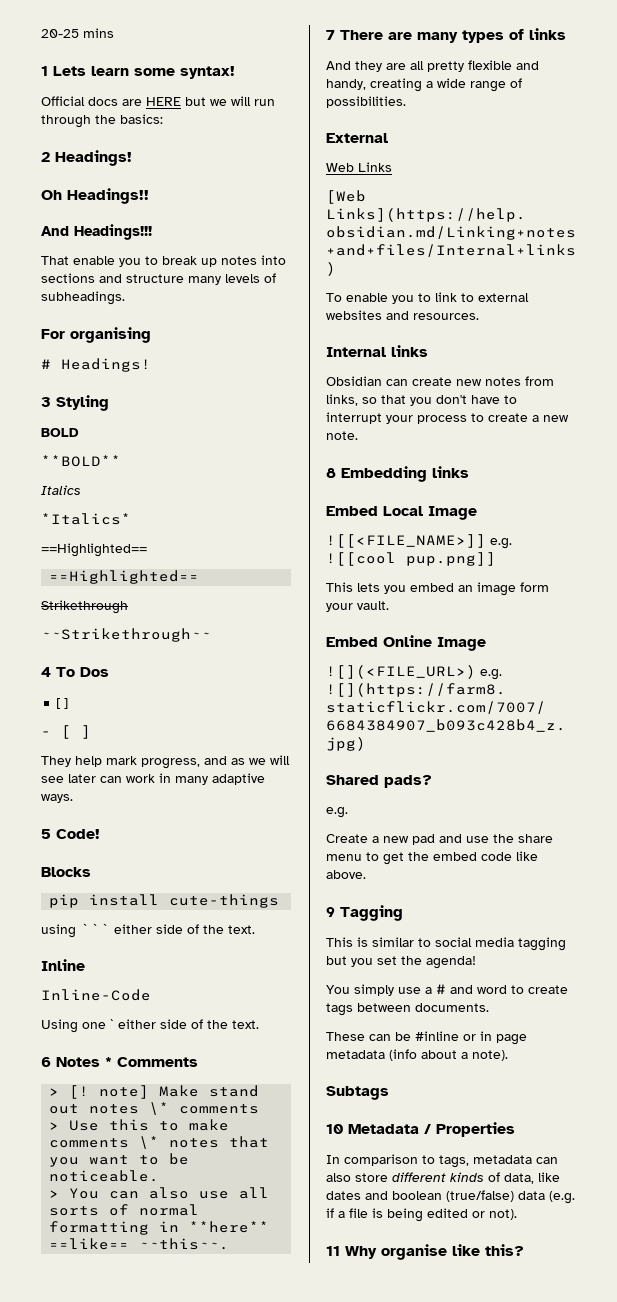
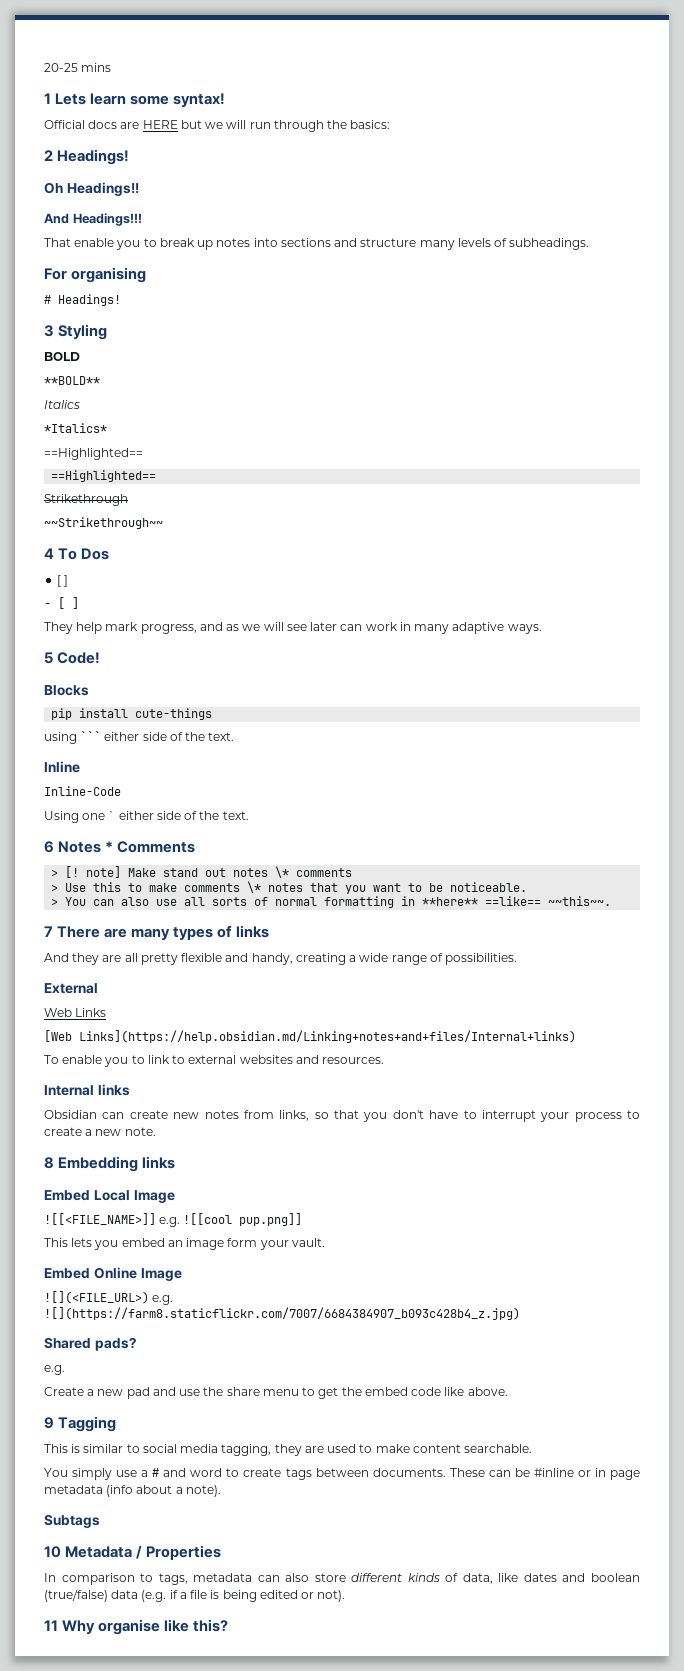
- This is similar to social media tagging but you set the agenda!
+ This is similar to social media tagging, they are used to make content searchable.
- You simply use a # and word to create tags between documents.
- These can be #inline or in page metadata (info about a note).
+ You simply use a # and word to create tags between documents. These can be #inline or in page metadata (info about a note).

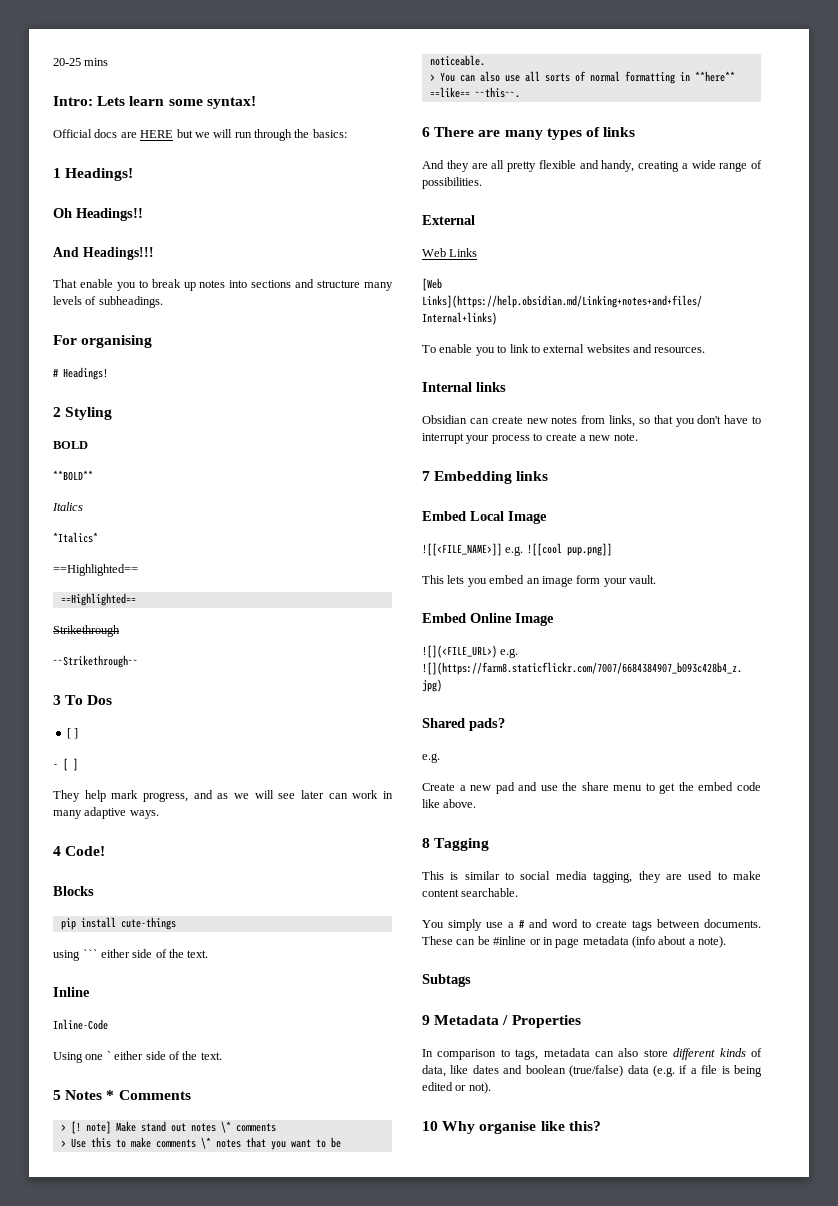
- 1 Lets learn some syntax!
+ Intro: Lets learn some syntax!
- 2 Headings!
+ 1 Headings!
- 3 Styling
+ 2 Styling
- 4 To Dos
+ 3 To Dos
- 5 Code!
+ 4 Code!
- 6 Notes * Comments
+ 5 Notes * Comments
- 7 There are many types of links
+ 6 There are many types of links
- 8 Embedding links
+ 7 Embedding links
- 9 Tagging
+ 8 Tagging
- 10 Metadata / Properties
+ 9 Metadata / Properties
- 11 Why organise like this?
+ 10 Why organise like this?

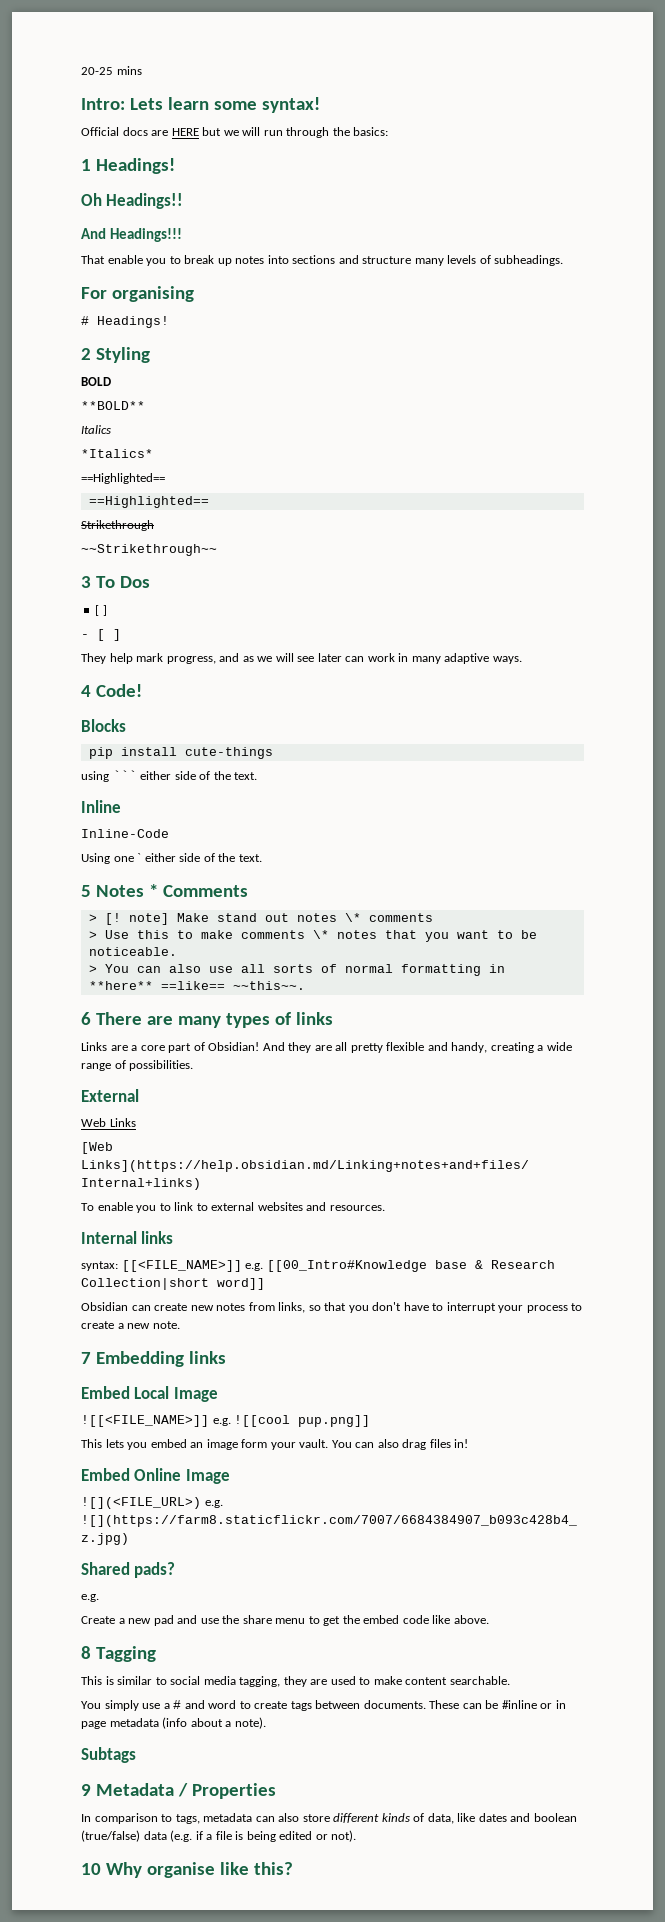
+ Links are a core part of Obsidian!
+ syntax: [[<FILE_NAME>]] e.g. [[00_Intro#Knowledge base & Research Collection|short word]]
+ You can also drag files in!

